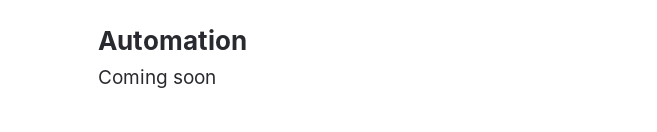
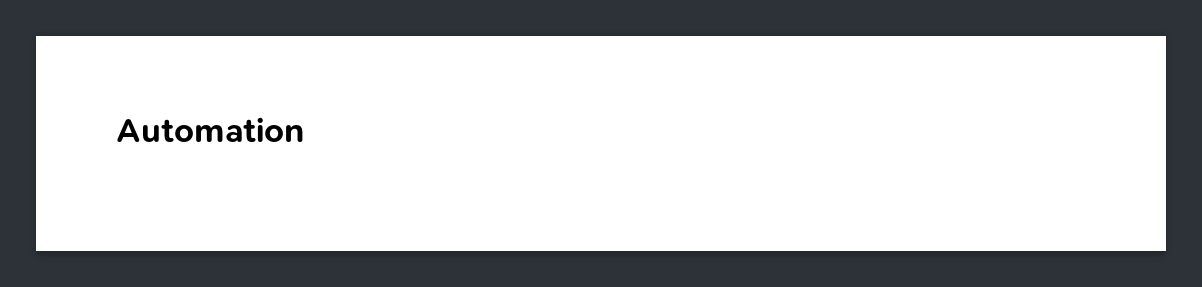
- Coming soon

